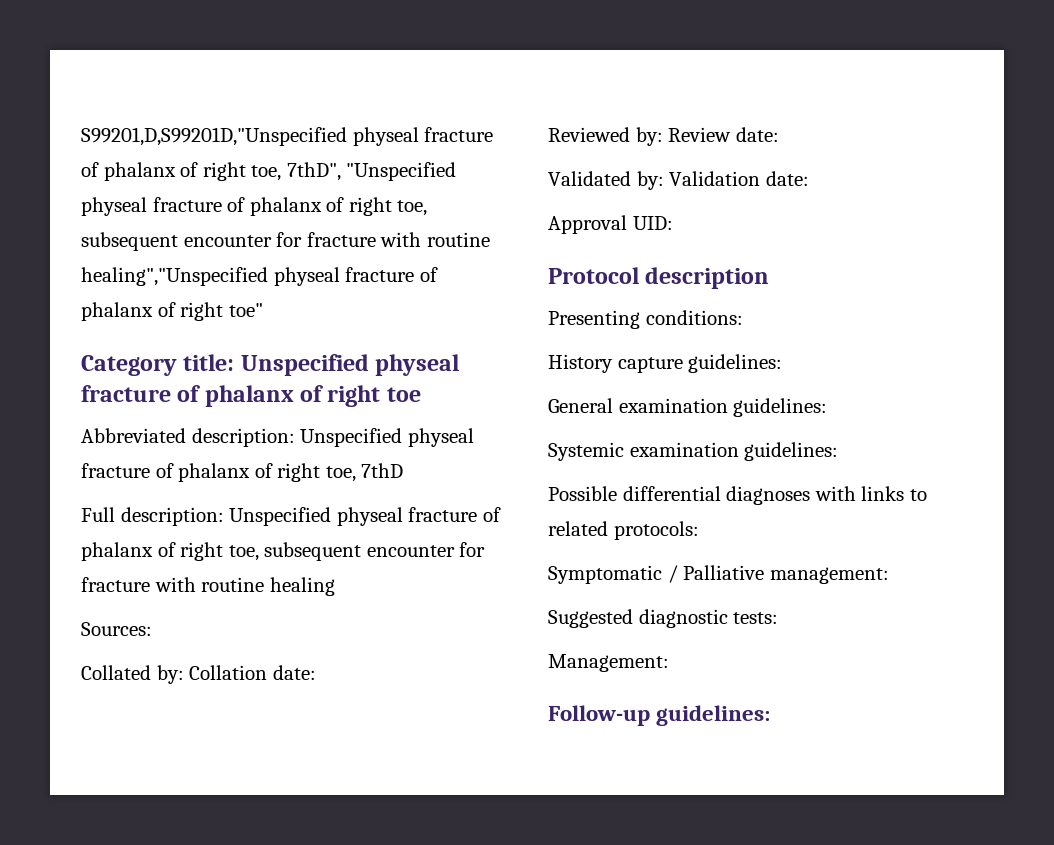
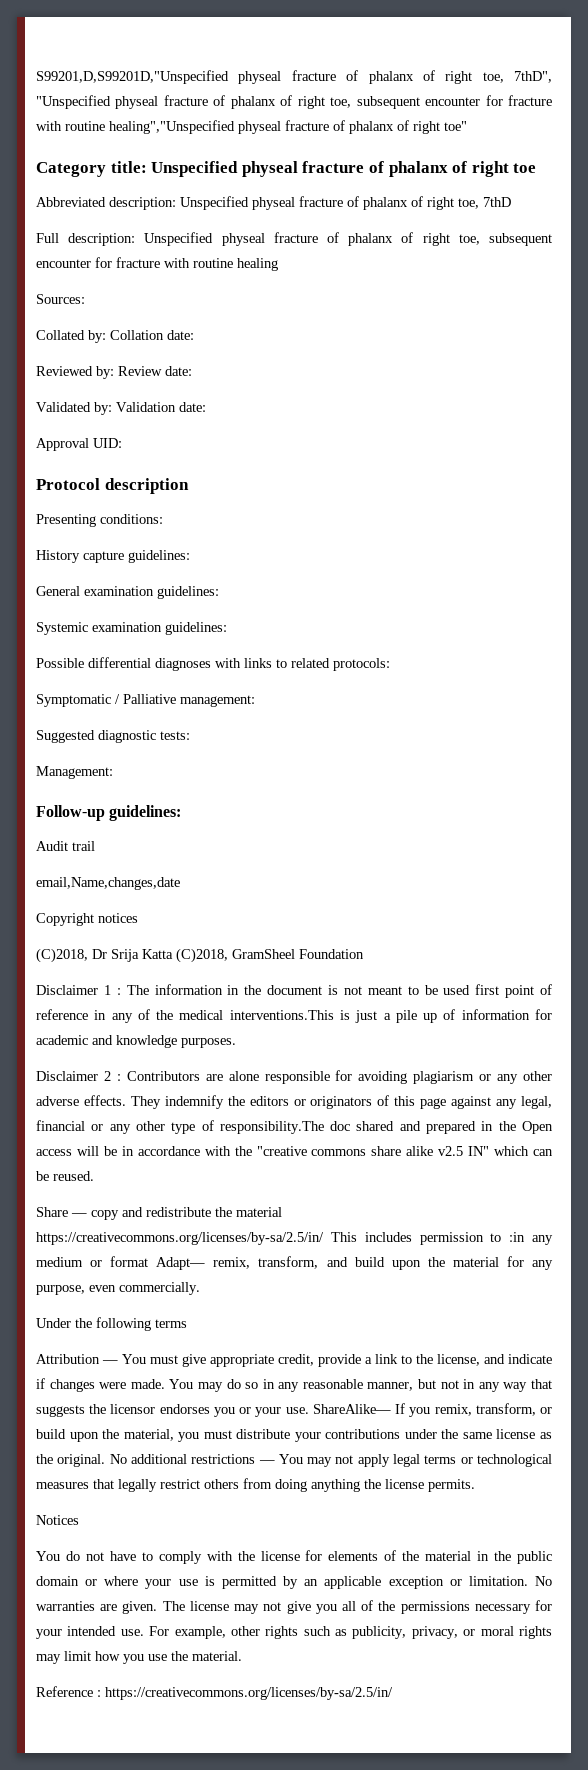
+ Audit trail
+ email,Name,changes,date
+ Copyright notices
+ (C)2018, Dr Srija Katta (C)2018, GramSheel Foundation
+ Disclaimer 1 : The information in the document is not meant to be used first point of reference in any of the medical interventions.This is just a pile up of information for academic and knowledge purposes.
+ Disclaimer 2 : Contributors are alone responsible for avoiding plagiarism or any other adverse effects. They indemnify the editors or originators of this page against any legal, financial or any other type of responsibility.The doc shared and prepared in the Open access will be in accordance with the "creative commons share alike v2.5 IN" which can be reused.
+ Share — copy and redistribute the material https://creativecommons.org/licenses/by-sa/2.5/in/ This includes permission to :in any medium or format Adapt— remix, transform, and build upon the material for any purpose, even commercially.
+ Under the following terms
+ Attribution — You must give appropriate credit, provide a link to the license, and indicate if changes were made. You may do so in any reasonable manner, but not in any way that suggests the licensor endorses you or your use. ShareAlike— If you remix, transform, or build upon the material, you must distribute your contributions under the same license as the original. No additional restrictions — You may not apply legal terms or technological measures that legally restrict others from doing anything the license permits.
+ Notices
+ You do not have to comply with the license for elements of the material in the public domain or where your use is permitted by an applicable exception or limitation. No warranties are given. The license may not give you all of the permissions necessary for your intended use. For example, other rights such as publicity, privacy, or moral rights may limit how you use the material.
+ Reference : https://creativecommons.org/licenses/by-sa/2.5/in/

